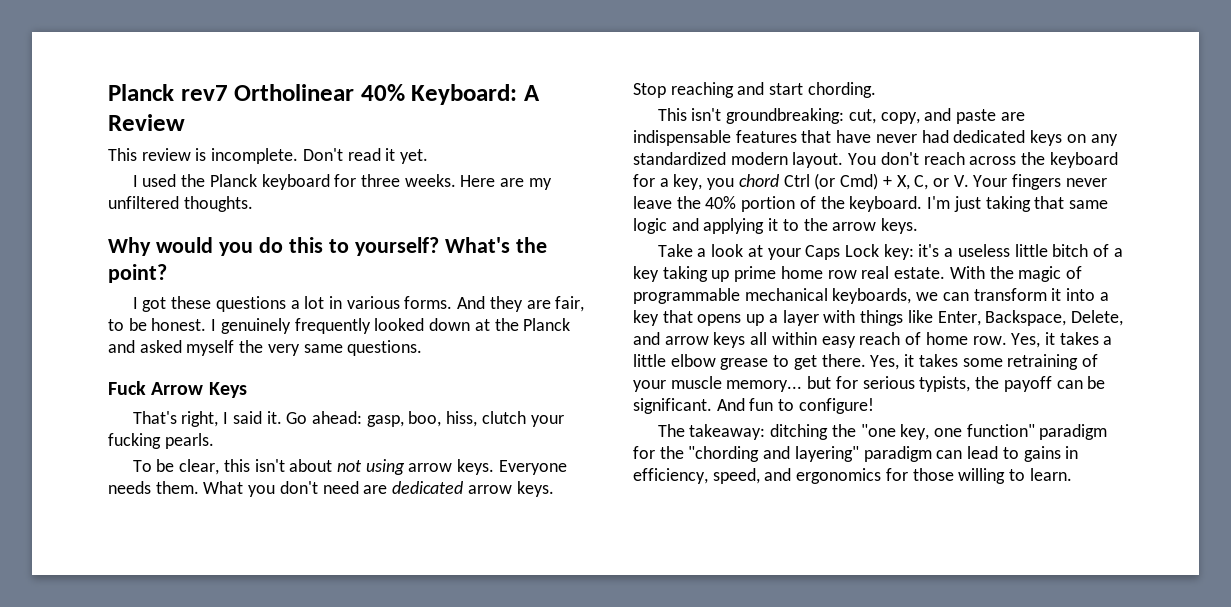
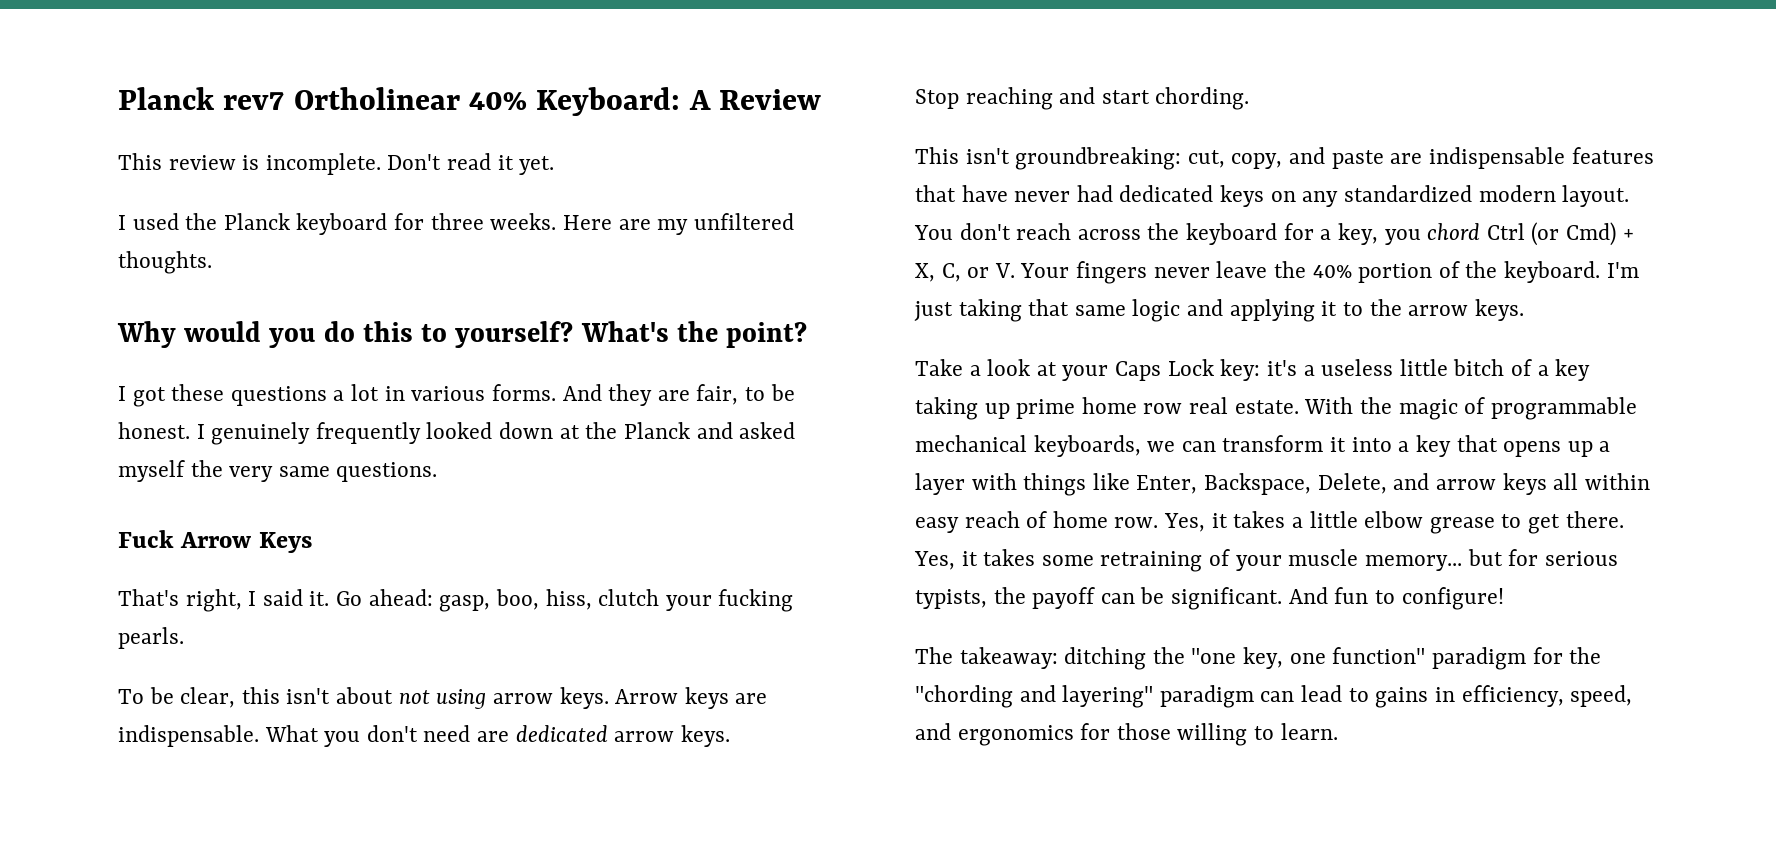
- Everyone needs them.
+ Arrow keys are indispensable.

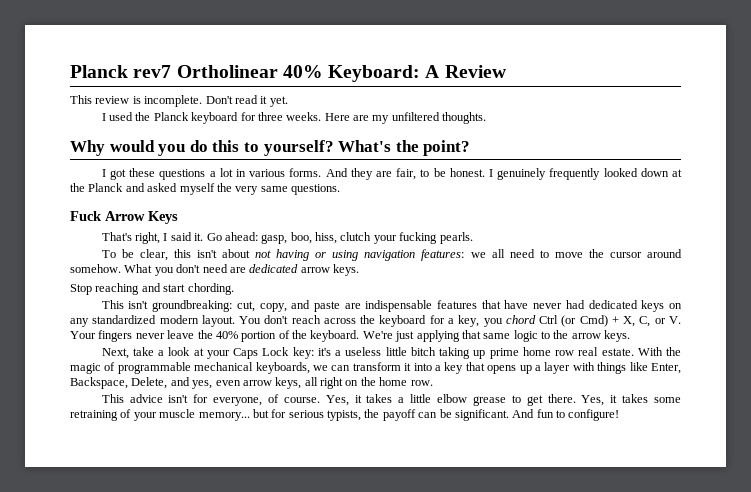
- To be clear, this isn't about not using arrow keys. Arrow keys are indispensable.
+ To be clear, this isn't about not having or using navigation features: we all need to move the cursor around somehow.
- I'm just taking that same logic and applying it to the arrow keys.
+ We're just applying that same logic to the arrow keys.
- Take a look at your Caps Lock key: it's a useless little bitch of a key taking up prime home row real estate.
+ Next, take a look at your Caps Lock key: it's a useless little bitch taking up prime home row real estate.
- With the magic of programmable mechanical keyboards, we can transform it into a key that opens up a layer with things like Enter, Backspace, Delete, and arrow keys all within easy reach of home row.
+ With the magic of programmable mechanical keyboards, we can transform it into a key that opens up a layer with things like Enter, Backspace, Delete, and yes, even arrow keys, all right on the home row.
+ This advice isn't for everyone, of course.
- The takeaway: ditching the "one key, one function" paradigm for the "chording and layering" paradigm can lead to gains in efficiency, speed, and ergonomics for those willing to learn.

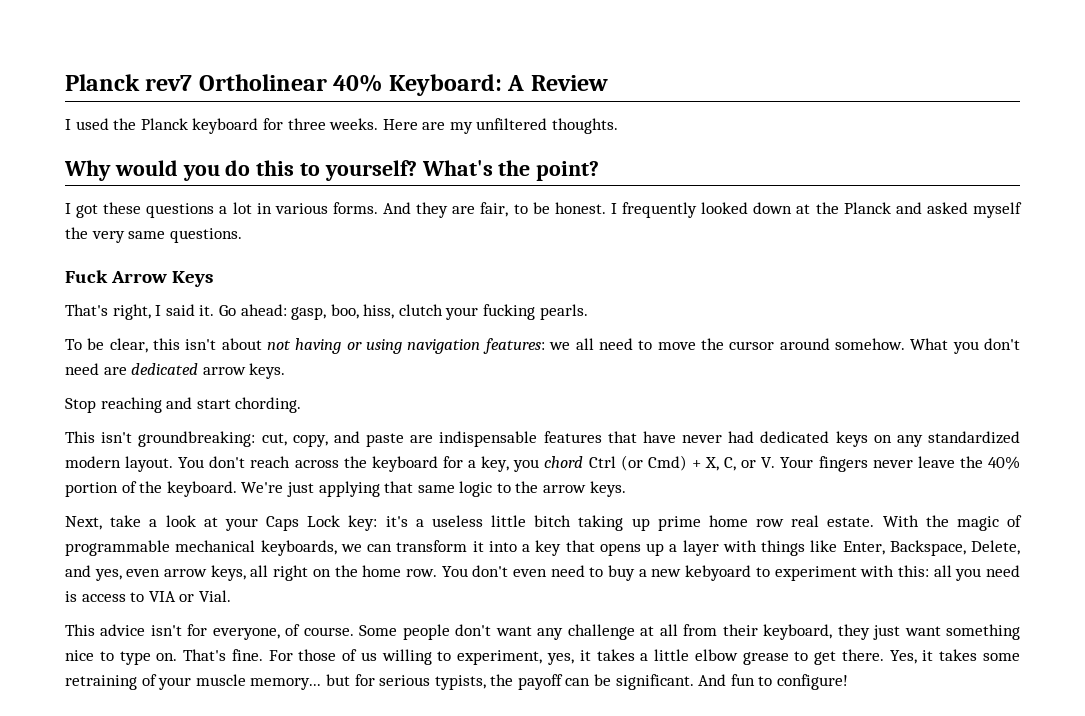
- This review is incomplete. Don't read it yet.
- I genuinely frequently looked down at the Planck and asked myself the very same questions.
+ I frequently looked down at the Planck and asked myself the very same questions.
+ You don't even need to buy a new kebyoard to experiment with this: all you need is access to VIA or Vial.
- Yes, it takes a little elbow grease to get there.
+ Some people don't want any challenge at all from their keyboard, they just want something nice to type on. That's fine. For those of us willing to experiment, yes, it takes a little elbow grease to get there.

